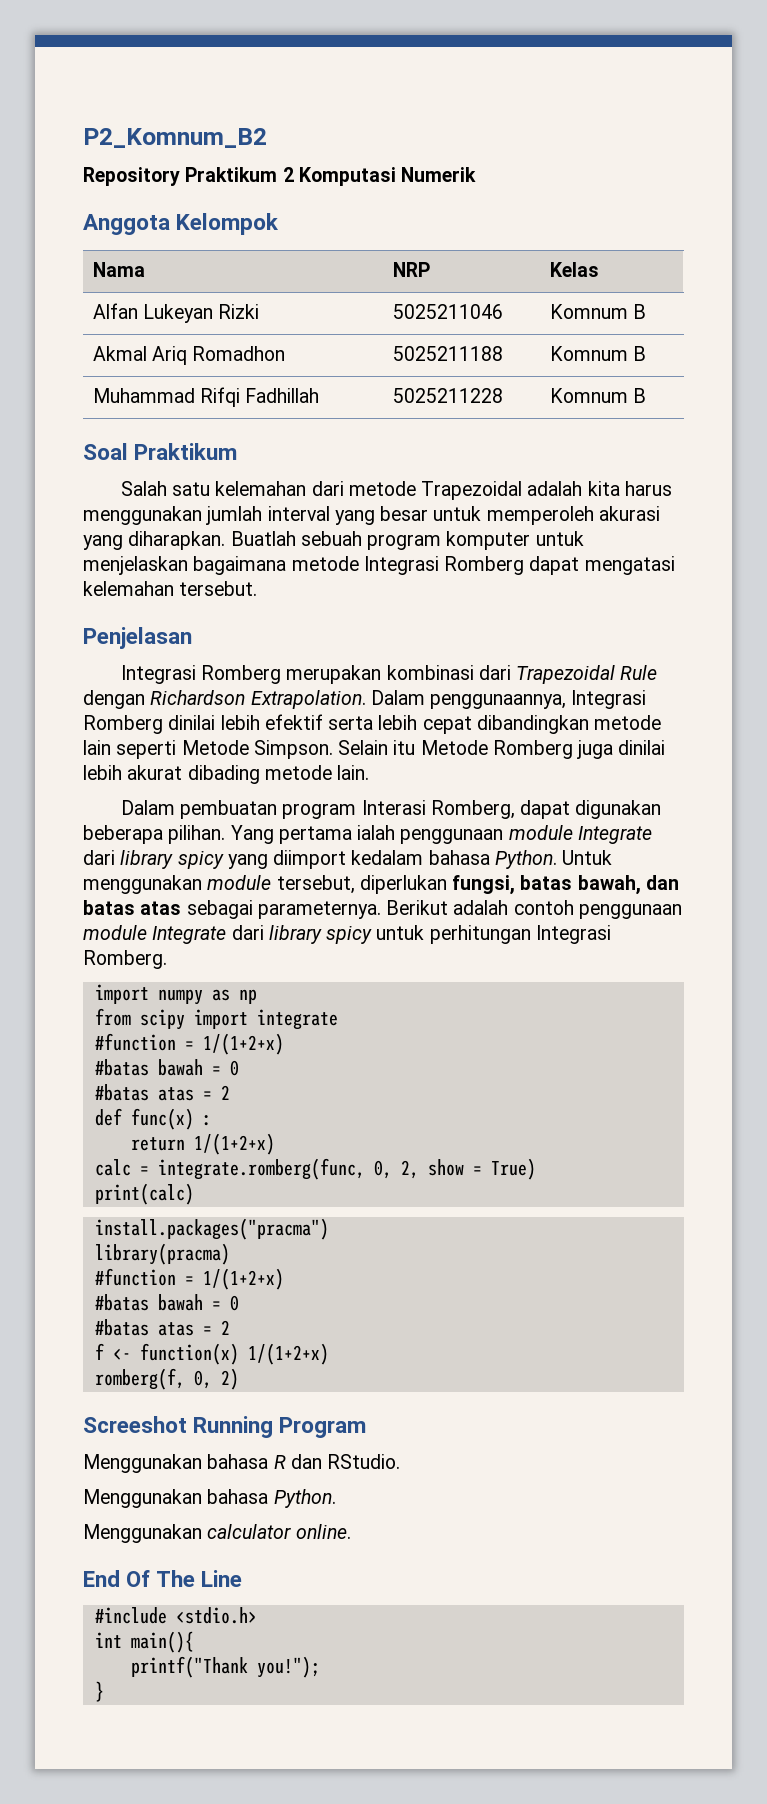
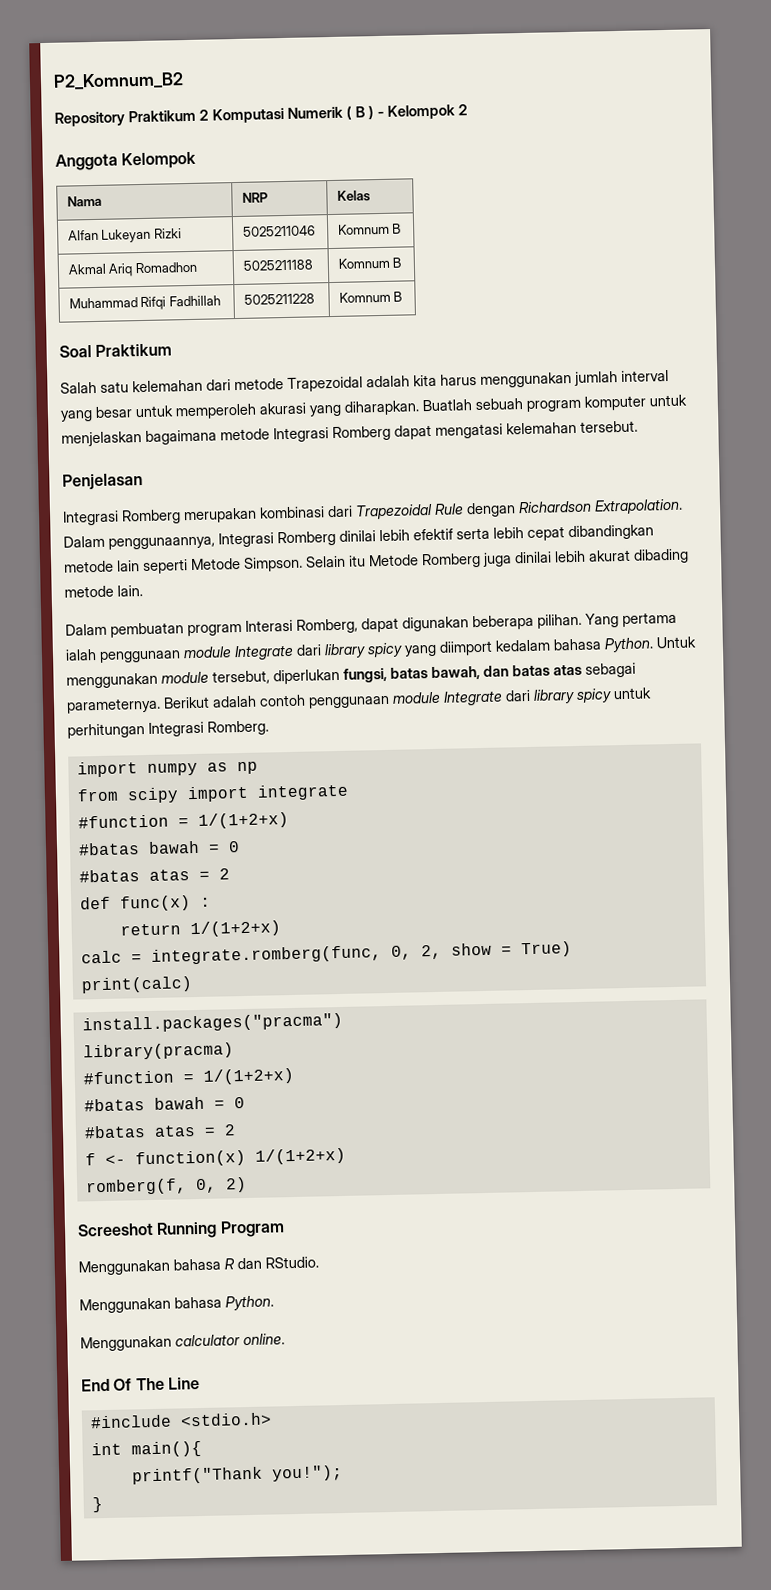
- Repository Praktikum 2 Komputasi Numerik
+ Repository Praktikum 2 Komputasi Numerik ( B ) - Kelompok 2

